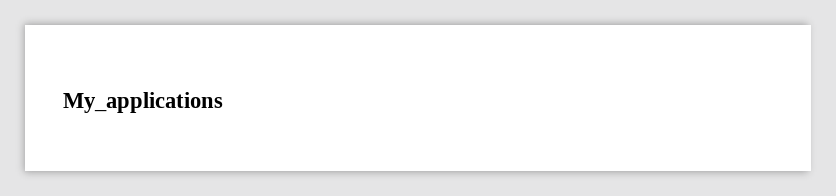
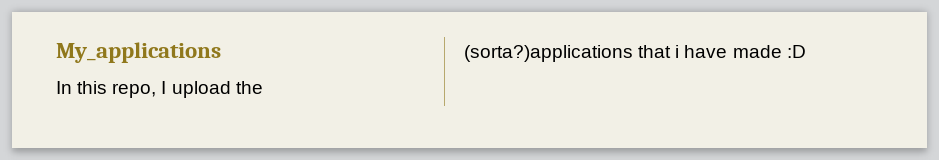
+ In this repo, I upload the (sorta?)applications that i have made :D

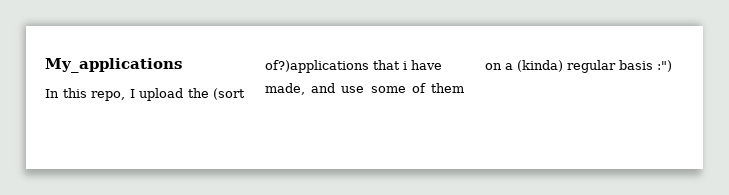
- In this repo, I upload the (sorta?)applications that i have made :D
+ In this repo, I upload the (sort of?)applications that i have made, and use some of them on a (kinda) regular basis :")

